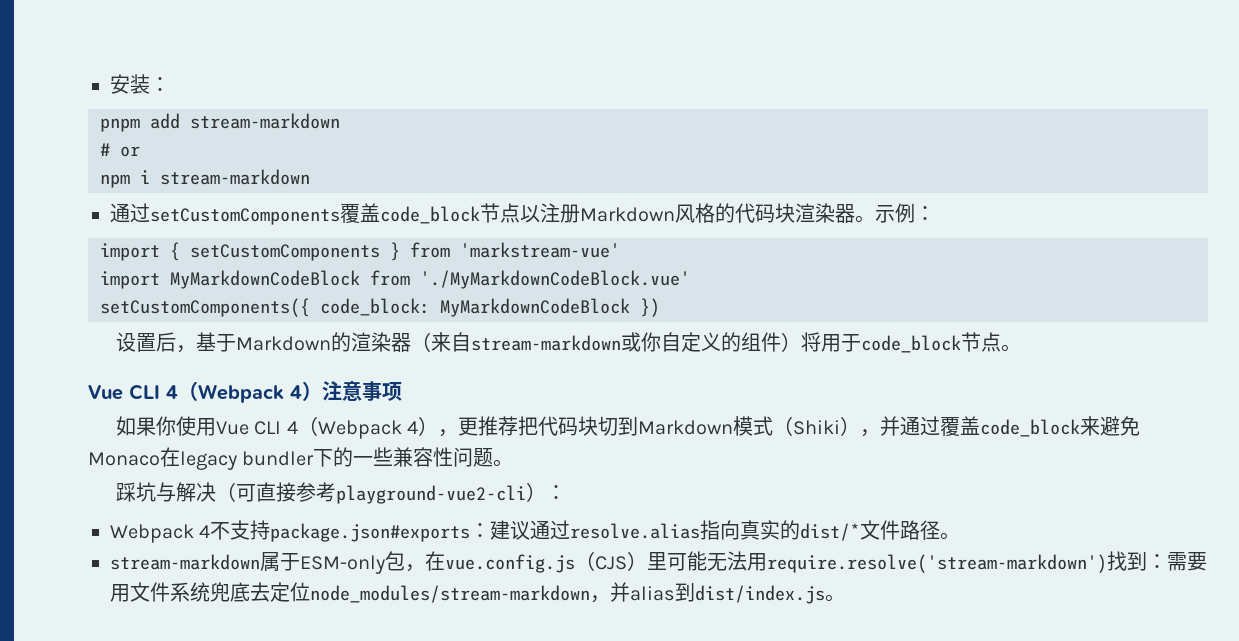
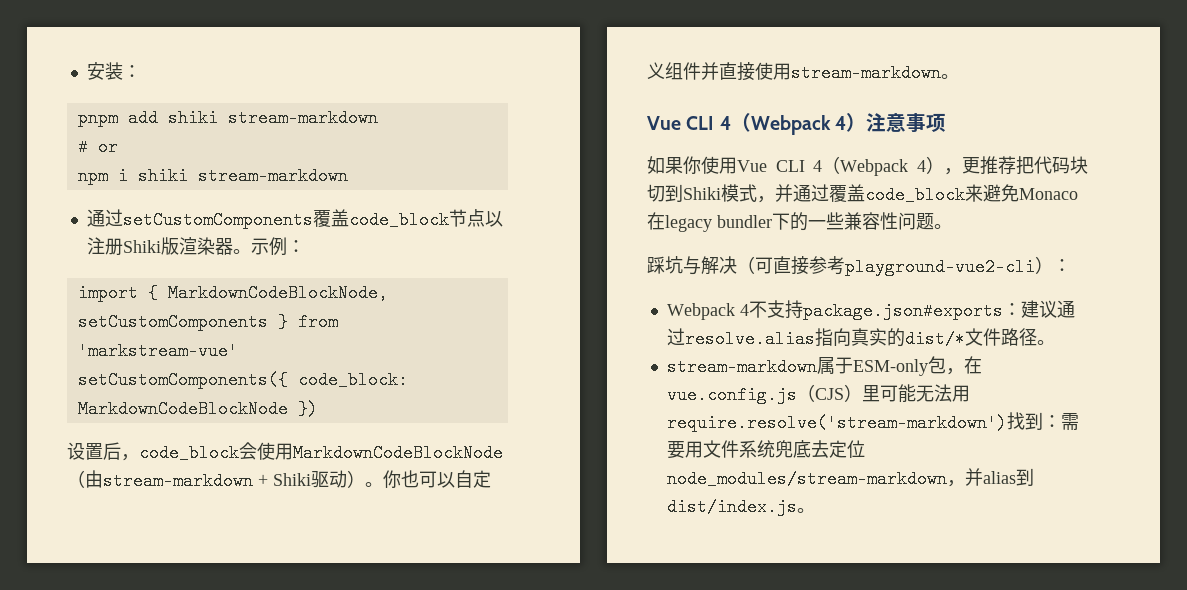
- pnpm add stream-markdown
+ pnpm add shiki stream-markdown
- npm i stream-markdown
+ npm i shiki stream-markdown
- 通过setCustomComponents覆盖code_block节点以注册Markdown风格的代码块渲染器。
+ 通过setCustomComponents覆盖code_block节点以注册Shiki版渲染器。
- import { setCustomComponents } from 'markstream-vue'
+ import { MarkdownCodeBlockNode, setCustomComponents } from 'markstream-vue'
- import MyMarkdownCodeBlock from './MyMarkdownCodeBlock.vue'
- setCustomComponents({ code_block: MyMarkdownCodeBlock })
+ setCustomComponents({ code_block: MarkdownCodeBlockNode })
- 设置后，基于Markdown的渲染器（来自stream-markdown或你自定义的组件）将用于code_block节点。
+ 设置后，code_block会使用MarkdownCodeBlockNode（由stream-markdown + Shiki驱动）。你也可以自定义组件并直接使用stream-markdown。
- 如果你使用Vue CLI 4（Webpack 4），更推荐把代码块切到Markdown模式（Shiki），并通过覆盖code_block来避免Monaco在legacy bundler下的一些兼容性问题。
+ 如果你使用Vue CLI 4（Webpack 4），更推荐把代码块切到Shiki模式，并通过覆盖code_block来避免Monaco在legacy bundler下的一些兼容性问题。

